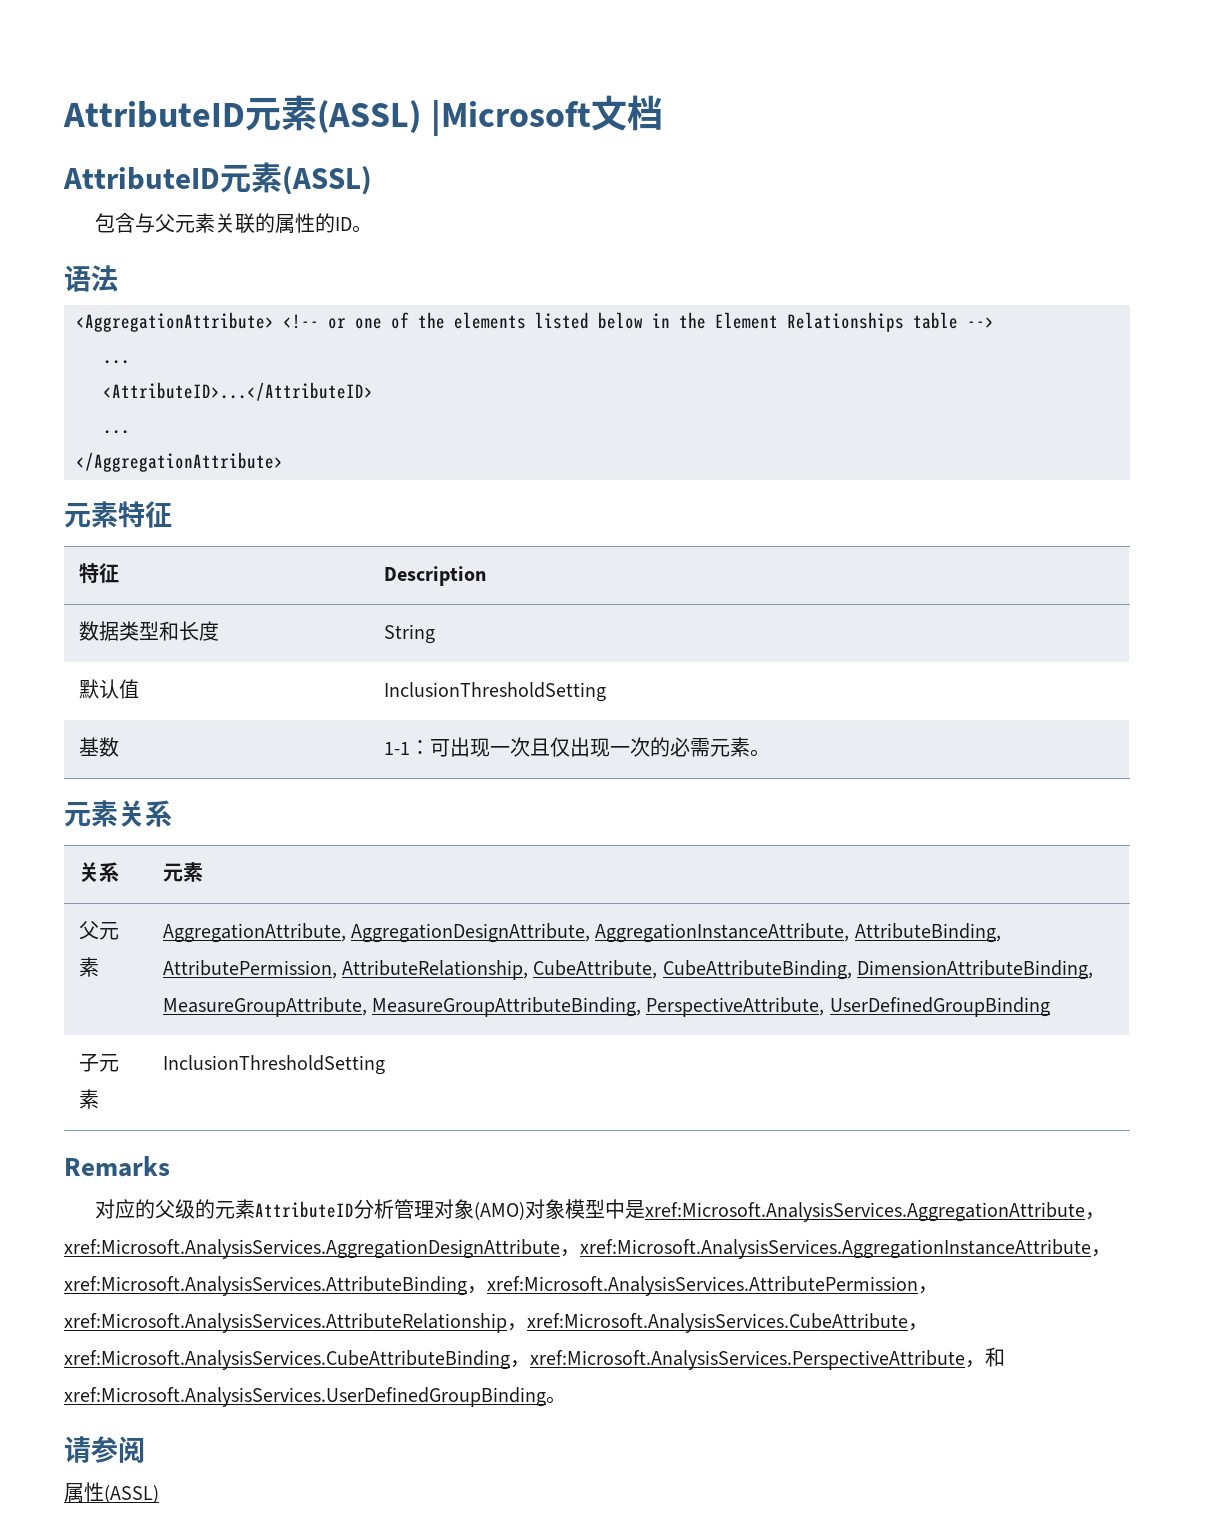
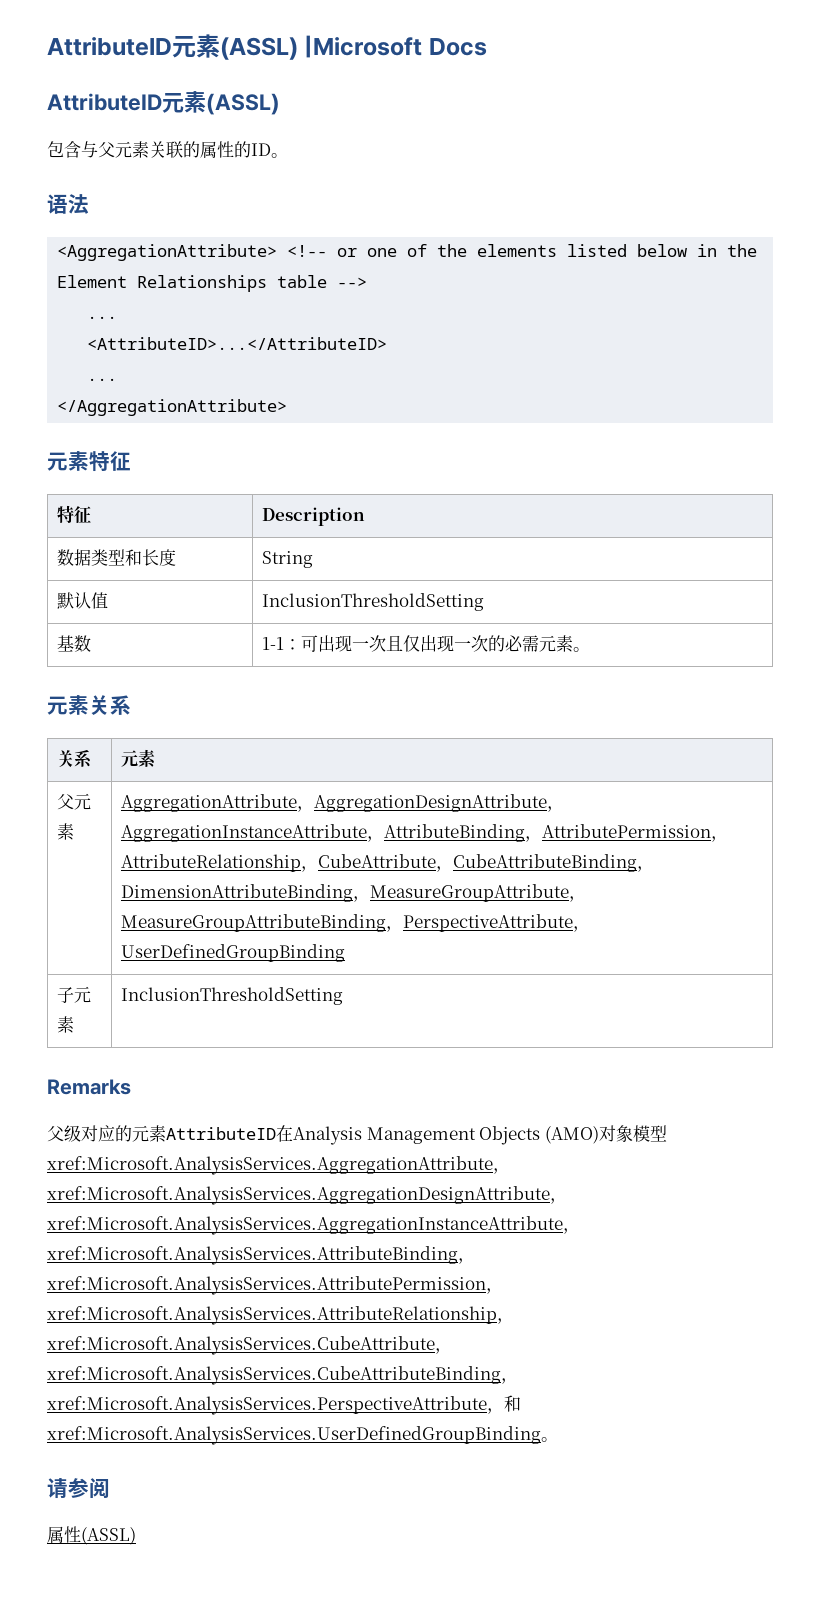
- AttributeID元素(ASSL) |Microsoft文档
+ AttributeID元素(ASSL) |Microsoft Docs
- 父元素 | AggregationAttribute, AggregationDesignAttribute, AggregationInstanceAttribute, AttributeBinding, AttributePermission, AttributeRelationship, CubeAttribute, CubeAttributeBinding, DimensionAttributeBinding, MeasureGroupAttribute, MeasureGroupAttributeBinding, PerspectiveAttribute, UserDefinedGroupBinding
+ 父元素 | AggregationAttribute，AggregationDesignAttribute，AggregationInstanceAttribute，AttributeBinding，AttributePermission，AttributeRelationship，CubeAttribute，CubeAttributeBinding，DimensionAttributeBinding，MeasureGroupAttribute，MeasureGroupAttributeBinding，PerspectiveAttribute，UserDefinedGroupBinding
- 对应的父级的元素AttributeID分析管理对象(AMO)对象模型中是xref:Microsoft.AnalysisServices.AggregationAttribute，xref:Microsoft.AnalysisServices.AggregationDesignAttribute，xref:Microsoft.AnalysisServices.AggregationInstanceAttribute，xref:Microsoft.AnalysisServices.AttributeBinding，xref:Microsoft.AnalysisServices.AttributePermission，xref:Microsoft.AnalysisServices.AttributeRelationship，xref:Microsoft.AnalysisServices.CubeAttribute，xref:Microsoft.AnalysisServices.CubeAttributeBinding，xref:Microsoft.AnalysisServices.PerspectiveAttribute，和xref:Microsoft.AnalysisServices.UserDefinedGroupBinding。
+ 父级对应的元素AttributeID在Analysis Management Objects (AMO)对象模型xref:Microsoft.AnalysisServices.AggregationAttribute，xref:Microsoft.AnalysisServices.AggregationDesignAttribute，xref:Microsoft.AnalysisServices.AggregationInstanceAttribute，xref:Microsoft.AnalysisServices.AttributeBinding，xref:Microsoft.AnalysisServices.AttributePermission，xref:Microsoft.AnalysisServices.AttributeRelationship，xref:Microsoft.AnalysisServices.CubeAttribute，xref:Microsoft.AnalysisServices.CubeAttributeBinding，xref:Microsoft.AnalysisServices.PerspectiveAttribute，和xref:Microsoft.AnalysisServices.UserDefinedGroupBinding。

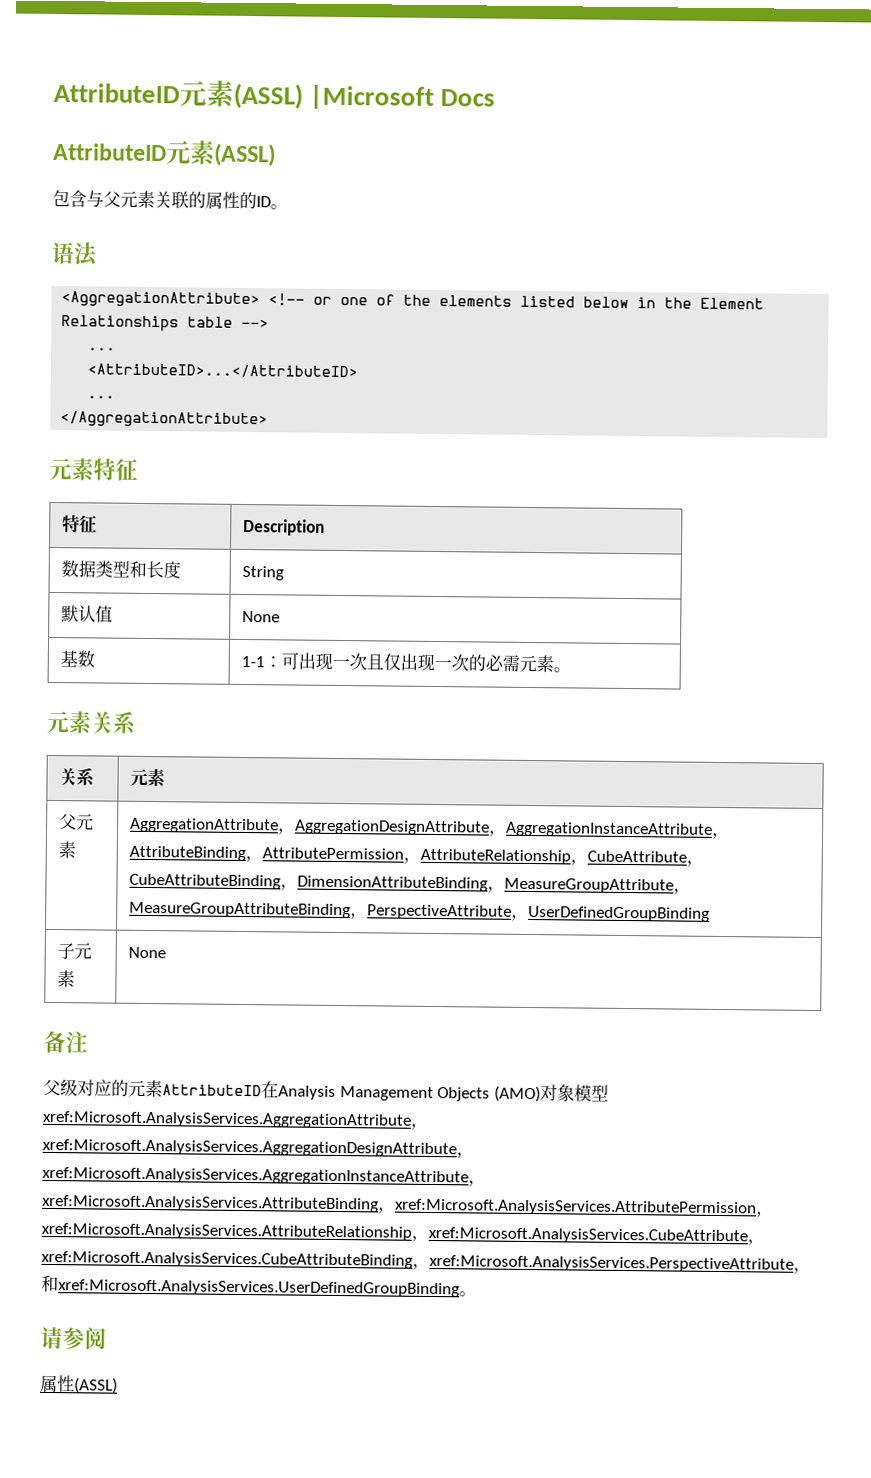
- 默认值 | InclusionThresholdSetting
+ 默认值 | None
- 子元素 | InclusionThresholdSetting
- Remarks
+ 子元素 | None
+ 备注

